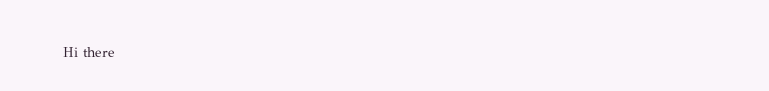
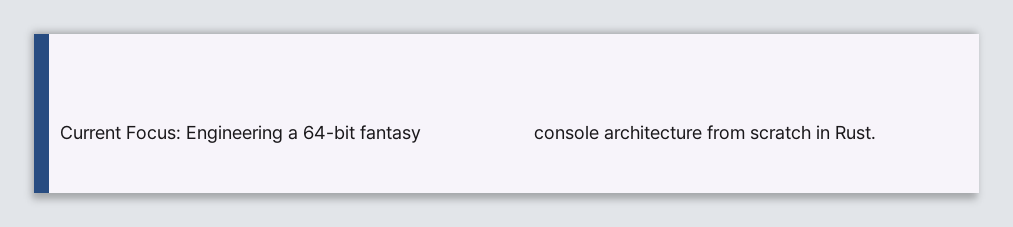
- Hi there
+ Current Focus: Engineering a 64-bit fantasy console architecture from scratch in Rust.

